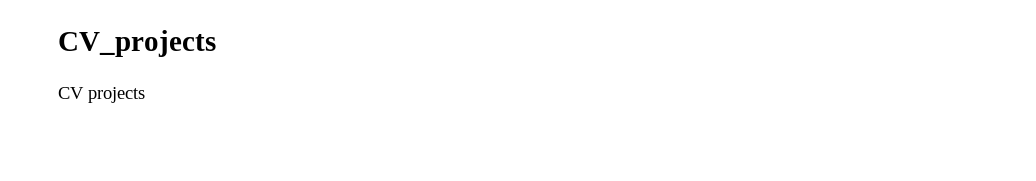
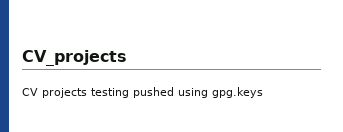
- CV projects
+ CV projects testing pushed using gpg.keys

